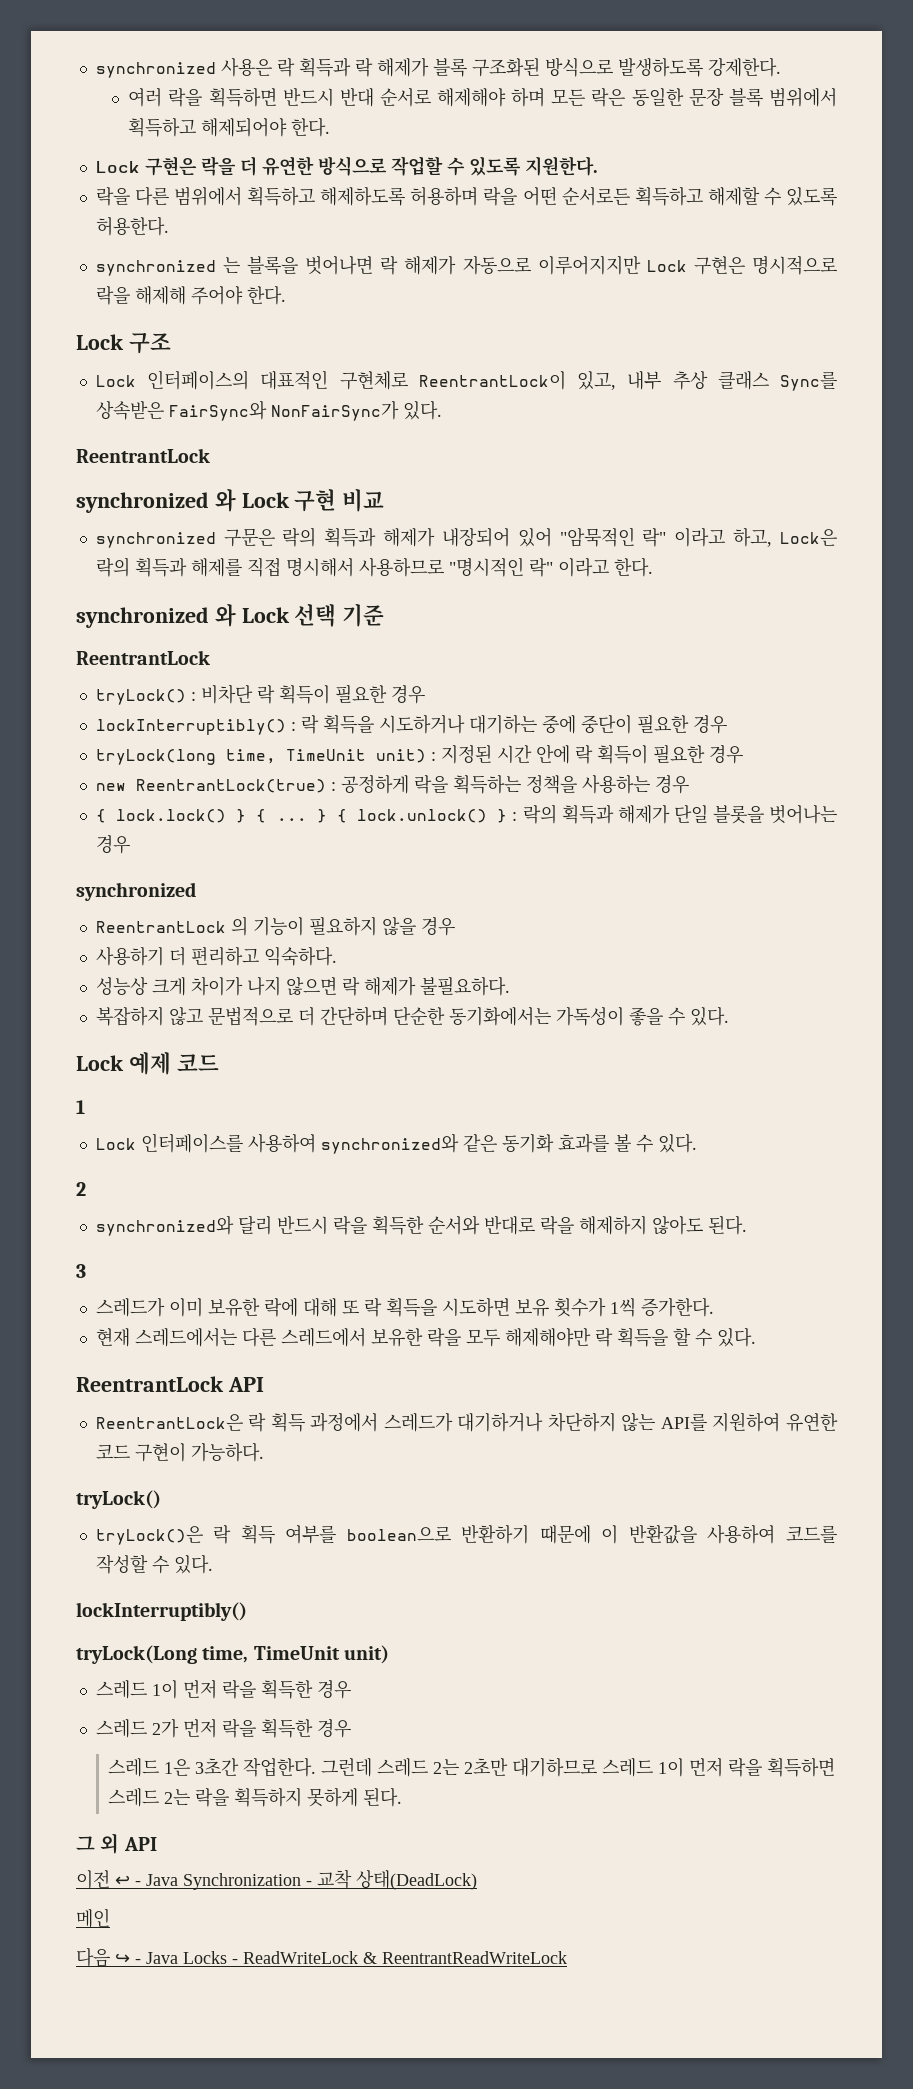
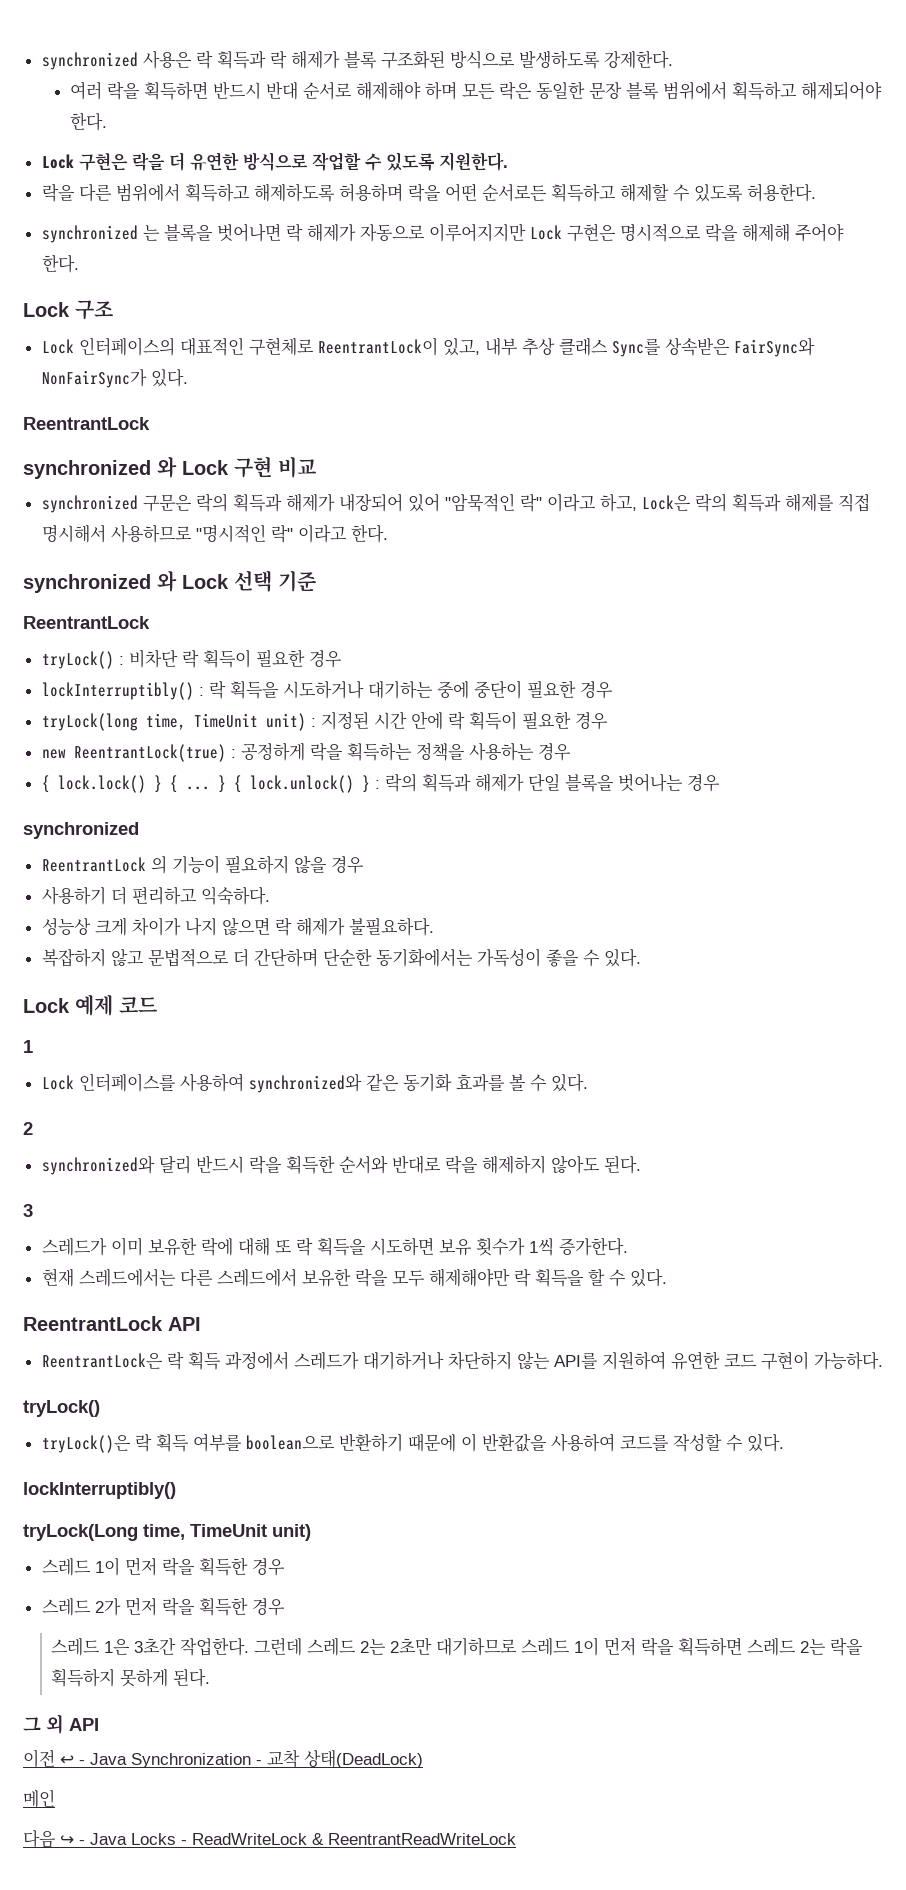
- } { lock.unlock() } : 락의 획득과 해제가 단일 블롯을 벗어나는 경우
+ } { lock.unlock() } : 락의 획득과 해제가 단일 블록을 벗어나는 경우

